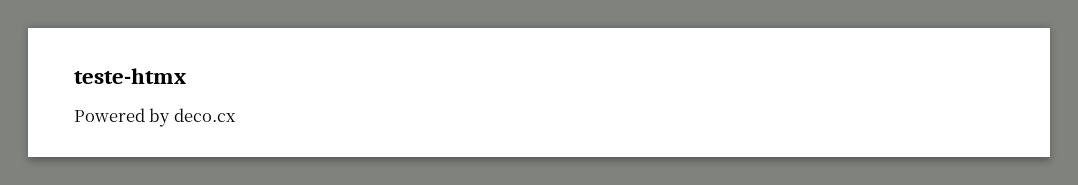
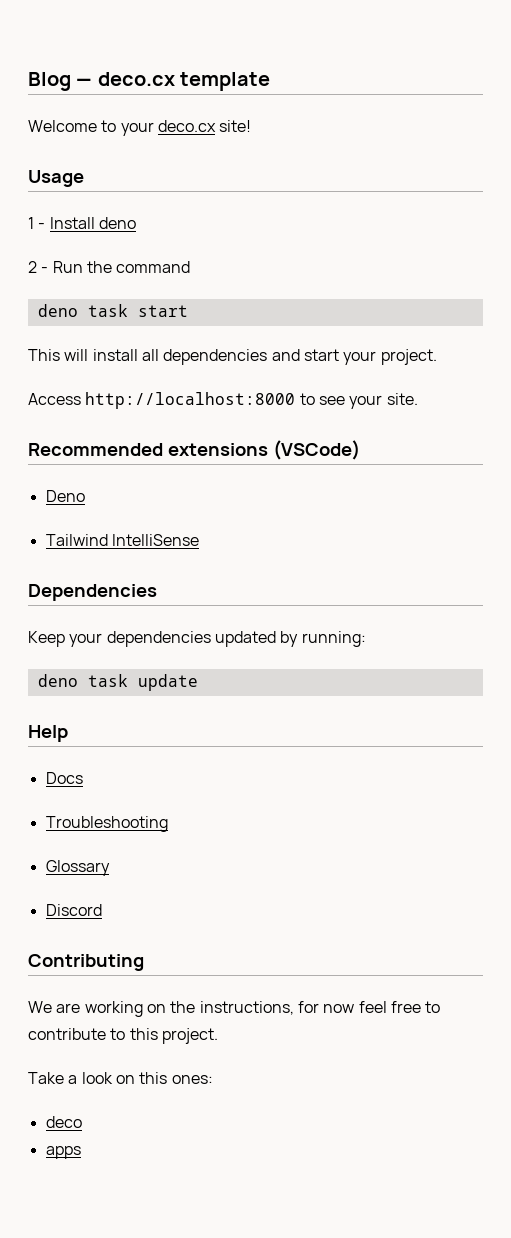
- teste-htmx
- Powered by deco.cx
+ Blog — deco.cx template
+ Welcome to your deco.cx site!
+ Usage
+ 1 - Install deno
+ 2 - Run the command
+ deno task start
+ This will install all dependencies and start your project.
+ Access http://localhost:8000 to see your site.
+ Recommended extensions (VSCode)
+ Deno
+ Tailwind IntelliSense
+ Dependencies
+ Keep your dependencies updated by running:
+ deno task update
+ Help
+ Docs
+ Troubleshooting
+ Glossary
+ Discord
+ Contributing
+ We are working on the instructions, for now feel free to contribute to this project.
+ Take a look on this ones:
+ deco
+ apps

